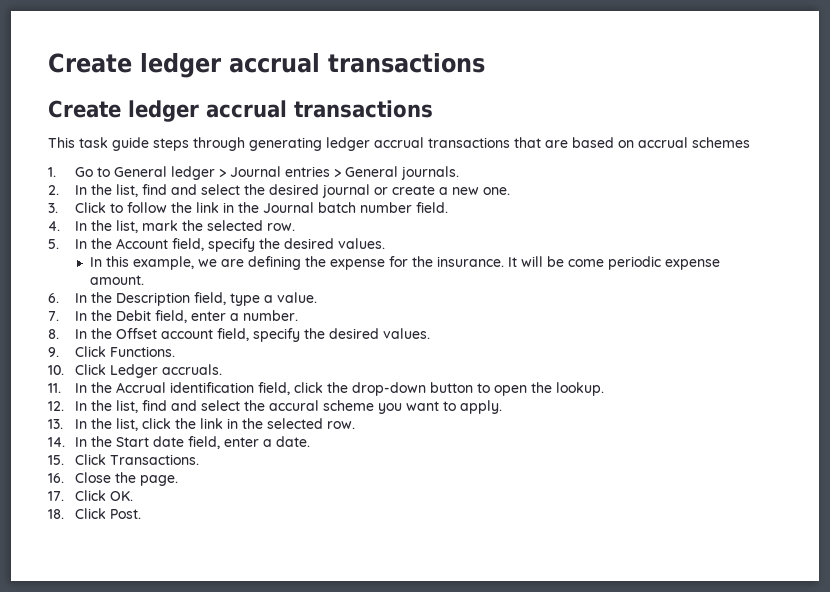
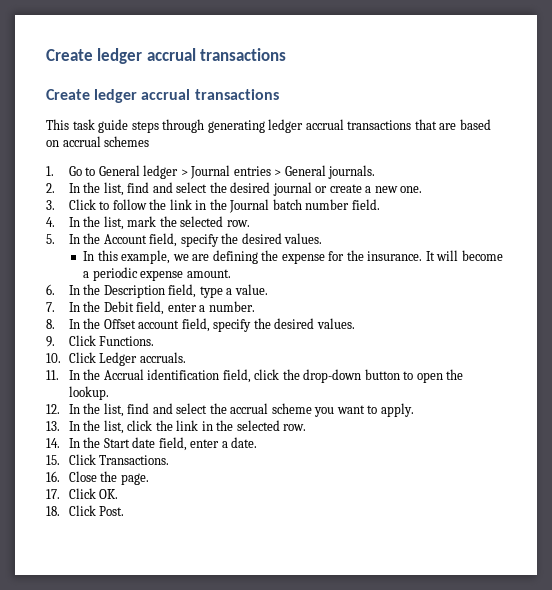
- It will be come periodic expense amount.
+ It will become a periodic expense amount.
- 12. In the list, find and select the accural scheme you want to apply.
+ 12. In the list, find and select the accrual scheme you want to apply.

